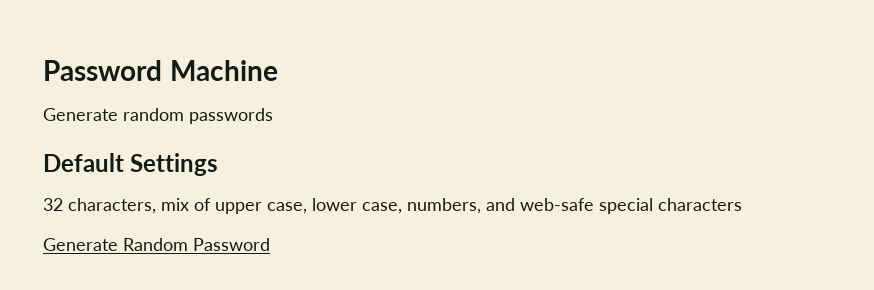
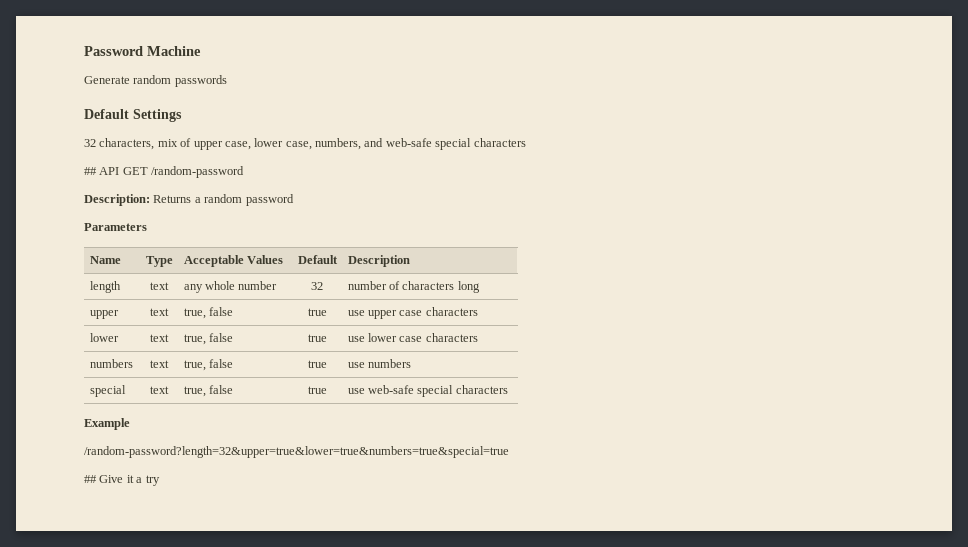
- Generate Random Password
+ ## API GET /random-password
+ Description: Returns a random password
+ Parameters
+ Name | Type | Acceptable Values | Default | Description
+ length | text | any whole number | 32 | number of characters long
+ upper | text | true, false | true | use upper case characters
+ lower | text | true, false | true | use lower case characters
+ numbers | text | true, false | true | use numbers
+ special | text | true, false | true | use web-safe special characters
+ Example
+ /random-password?length=32&upper=true&lower=true&numbers=true&special=true
+ ## Give it a try

